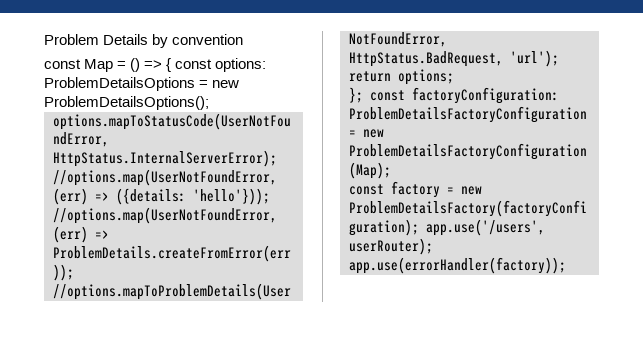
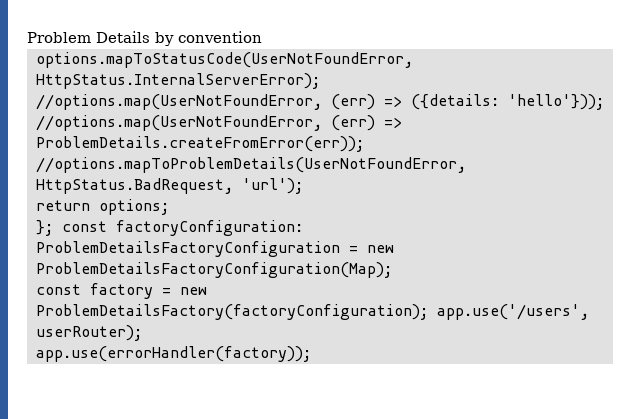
- const Map = () => { const options: ProblemDetailsOptions = new ProblemDetailsOptions();

